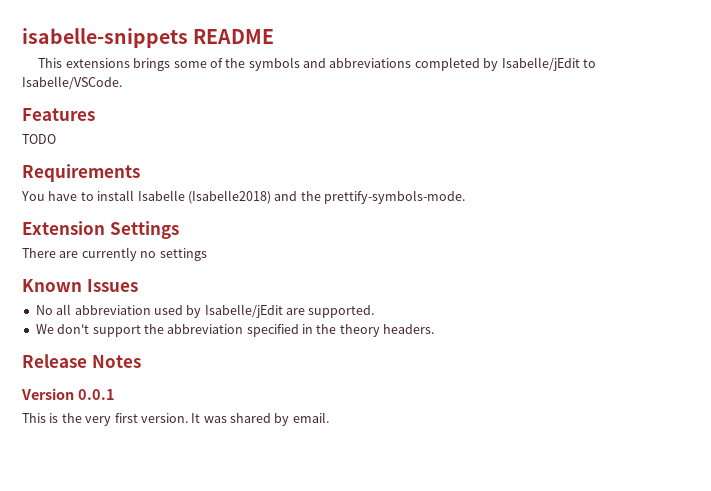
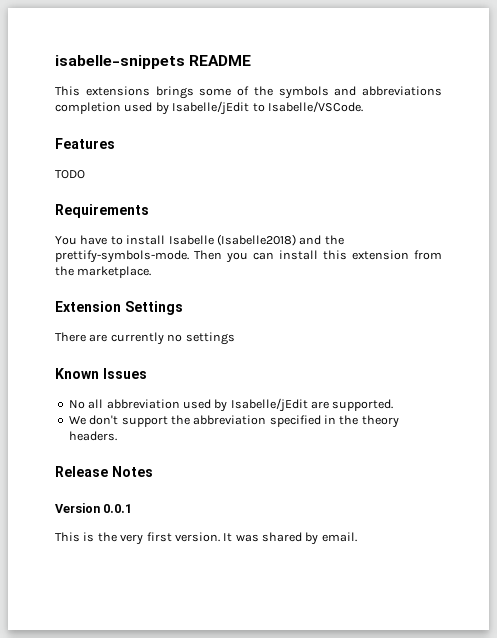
- This extensions brings some of the symbols and abbreviations completed by Isabelle/jEdit to Isabelle/VSCode.
+ This extensions brings some of the symbols and abbreviations completion used by Isabelle/jEdit to Isabelle/VSCode.
+ Then you can install this extension from the marketplace.

